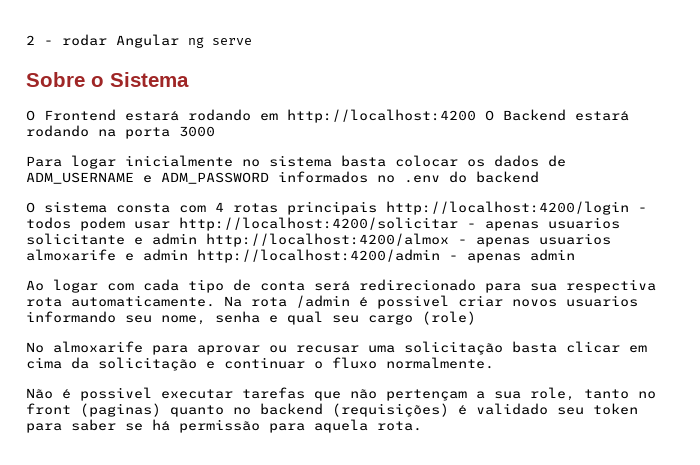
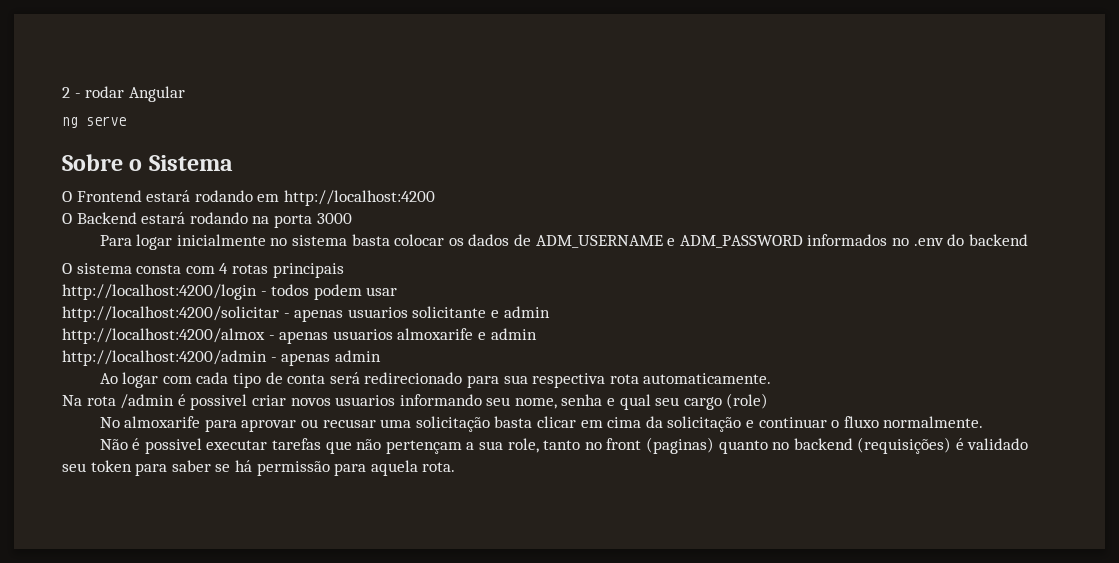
- 2 - rodar Angular ng serve
+ 2 - rodar Angular
+ ng serve
- O Frontend estará rodando em http://localhost:4200 O Backend estará rodando na porta 3000
+ O Frontend estará rodando em http://localhost:4200
+ O Backend estará rodando na porta 3000
- O sistema consta com 4 rotas principais http://localhost:4200/login - todos podem usar http://localhost:4200/solicitar - apenas usuarios solicitante e admin http://localhost:4200/almox - apenas usuarios almoxarife e admin http://localhost:4200/admin - apenas admin
+ O sistema consta com 4 rotas principais
+ http://localhost:4200/login - todos podem usar
+ http://localhost:4200/solicitar - apenas usuarios solicitante e admin
+ http://localhost:4200/almox - apenas usuarios almoxarife e admin
+ http://localhost:4200/admin - apenas admin
- Ao logar com cada tipo de conta será redirecionado para sua respectiva rota automaticamente. Na rota /admin é possivel criar novos usuarios informando seu nome, senha e qual seu cargo (role)
+ Ao logar com cada tipo de conta será redirecionado para sua respectiva rota automaticamente.
+ Na rota /admin é possivel criar novos usuarios informando seu nome, senha e qual seu cargo (role)

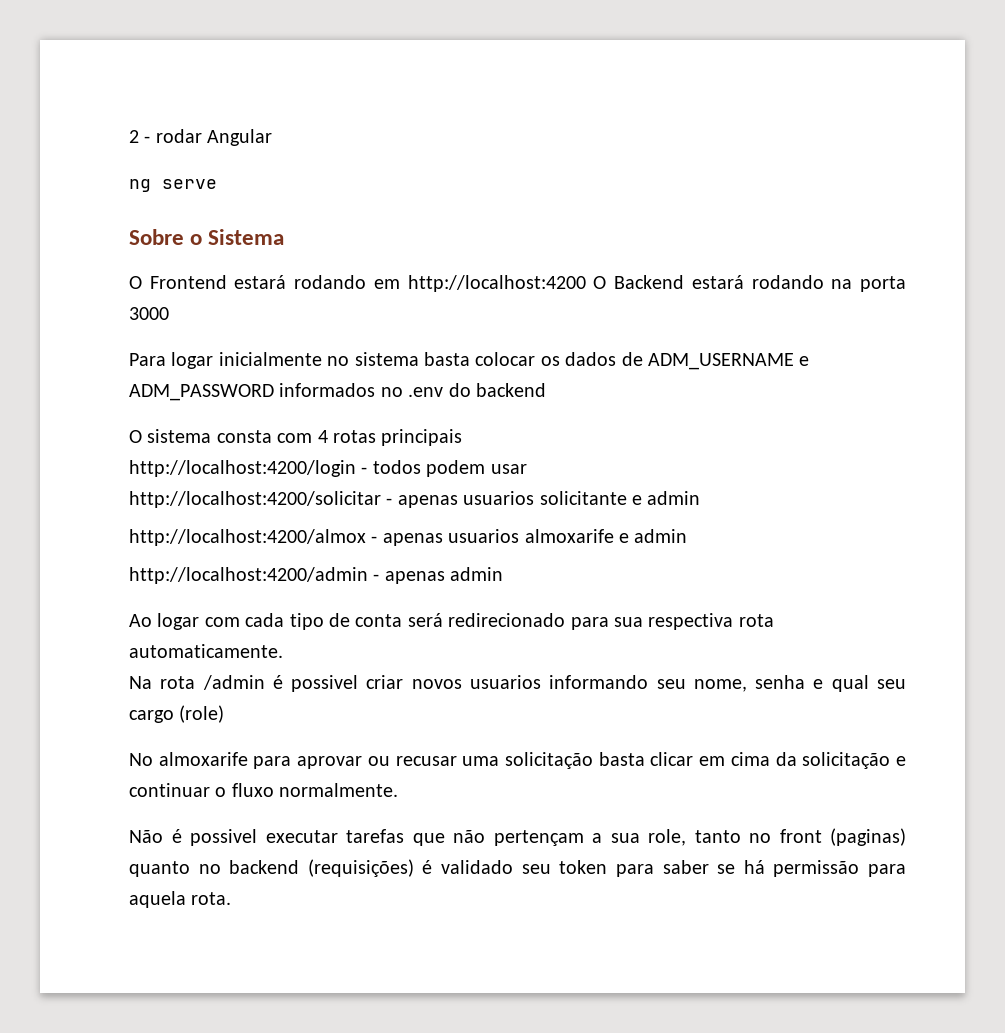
- O Frontend estará rodando em http://localhost:4200
- O Backend estará rodando na porta 3000
+ O Frontend estará rodando em http://localhost:4200 O Backend estará rodando na porta 3000

